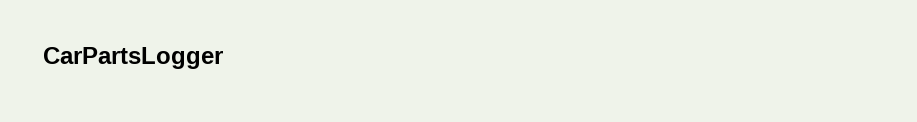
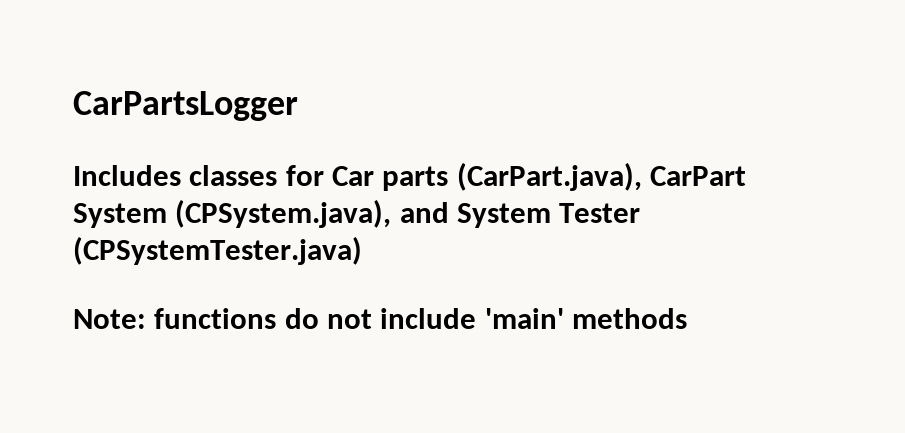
+ Includes classes for Car parts (CarPart.java), CarPart System (CPSystem.java), and System Tester (CPSystemTester.java)
+ Note: functions do not include 'main' methods

